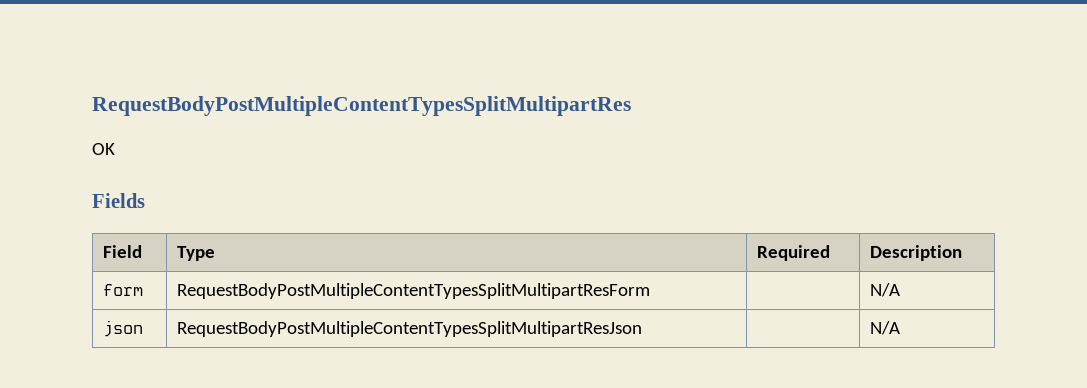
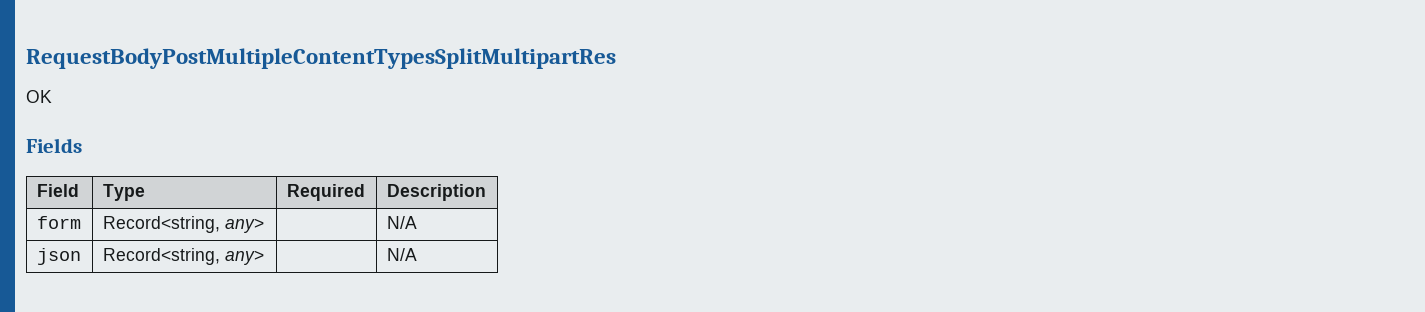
- form | RequestBodyPostMultipleContentTypesSplitMultipartResForm | | N/A
+ form | Record<string, any> | | N/A
- json | RequestBodyPostMultipleContentTypesSplitMultipartResJson | | N/A
+ json | Record<string, any> | | N/A

